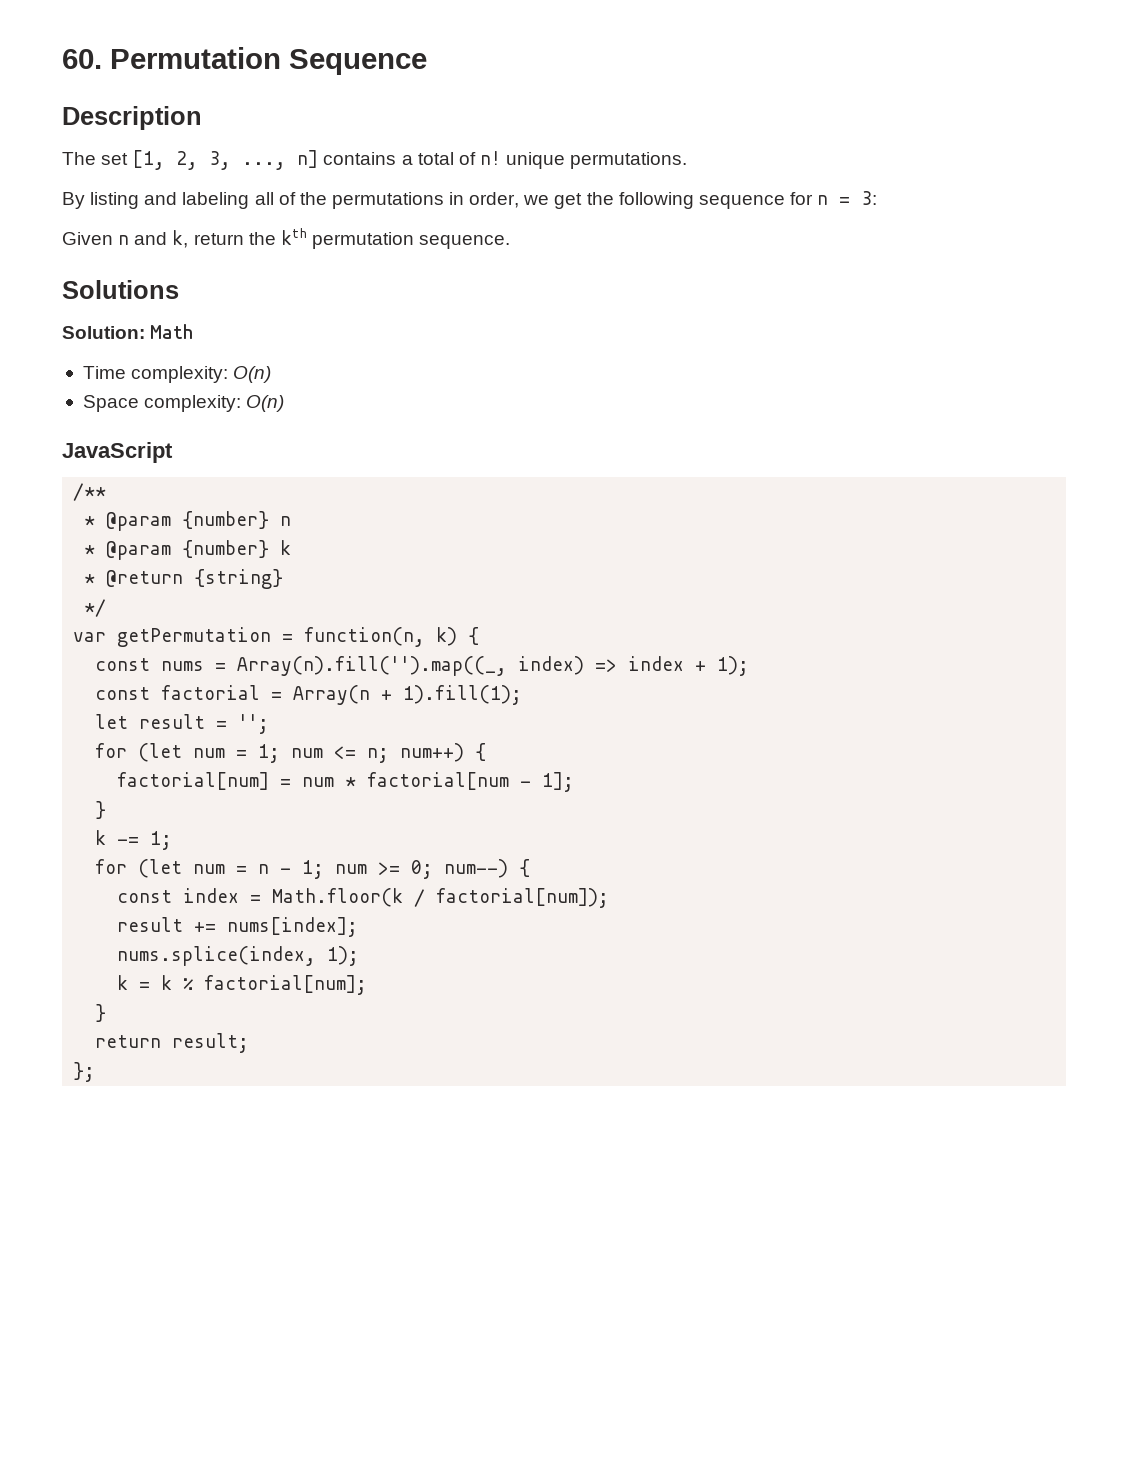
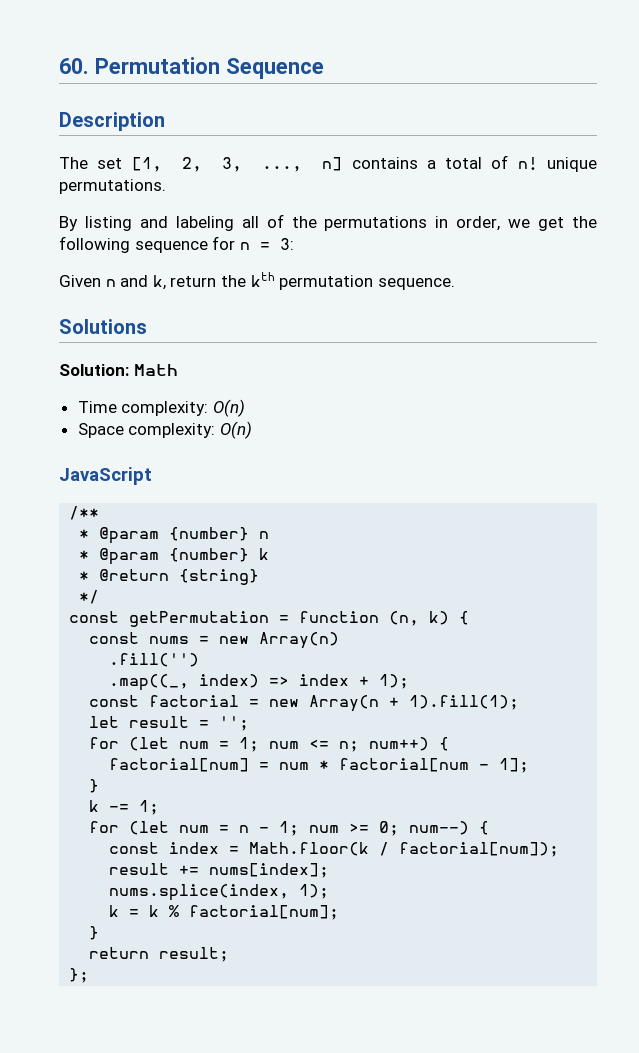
- var getPermutation = function(n, k) {
+ const getPermutation = function (n, k) {
- const nums = Array(n).fill('').map((_, index) => index + 1);
+ const nums = new Array(n)
+ .fill('')
+ .map((_, index) => index + 1);
- const factorial = Array(n + 1).fill(1);
+ const factorial = new Array(n + 1).fill(1);

